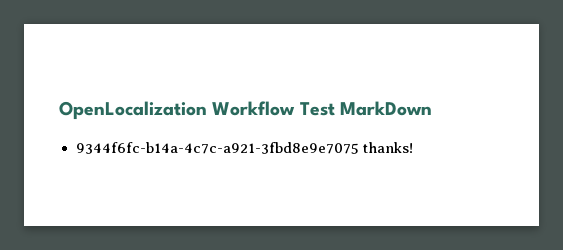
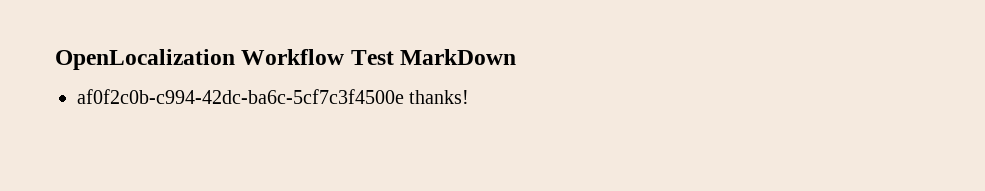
- 9344f6fc-b14a-4c7c-a921-3fbd8e9e7075 thanks!
+ af0f2c0b-c994-42dc-ba6c-5cf7c3f4500e thanks!

